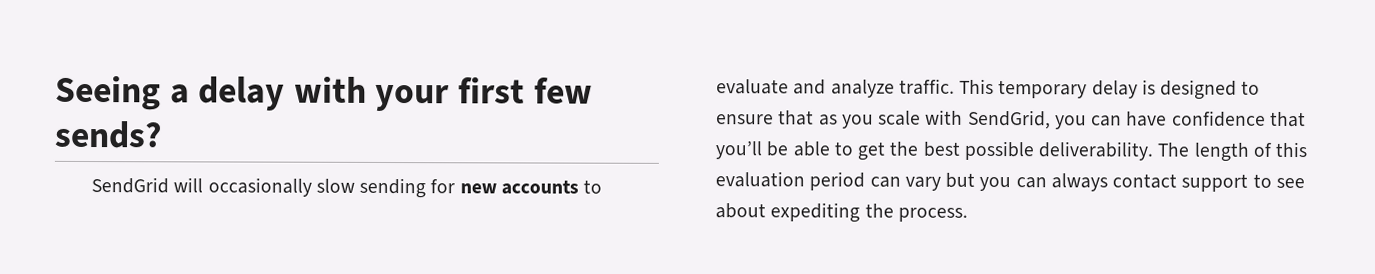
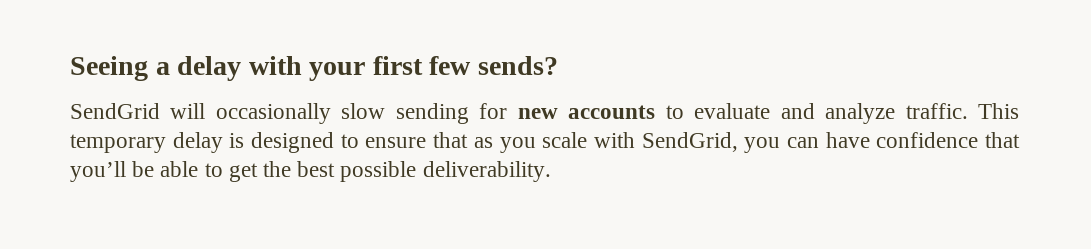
- The length of this evaluation period can vary but you can always contact support to see about expediting the process.

